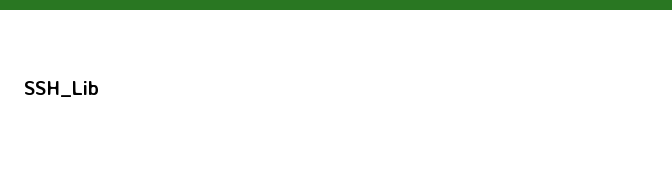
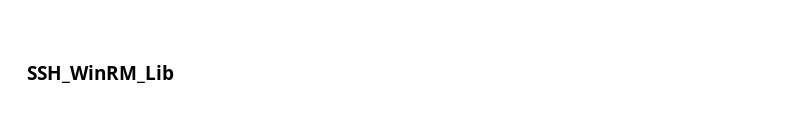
- SSH_Lib
+ SSH_WinRM_Lib

